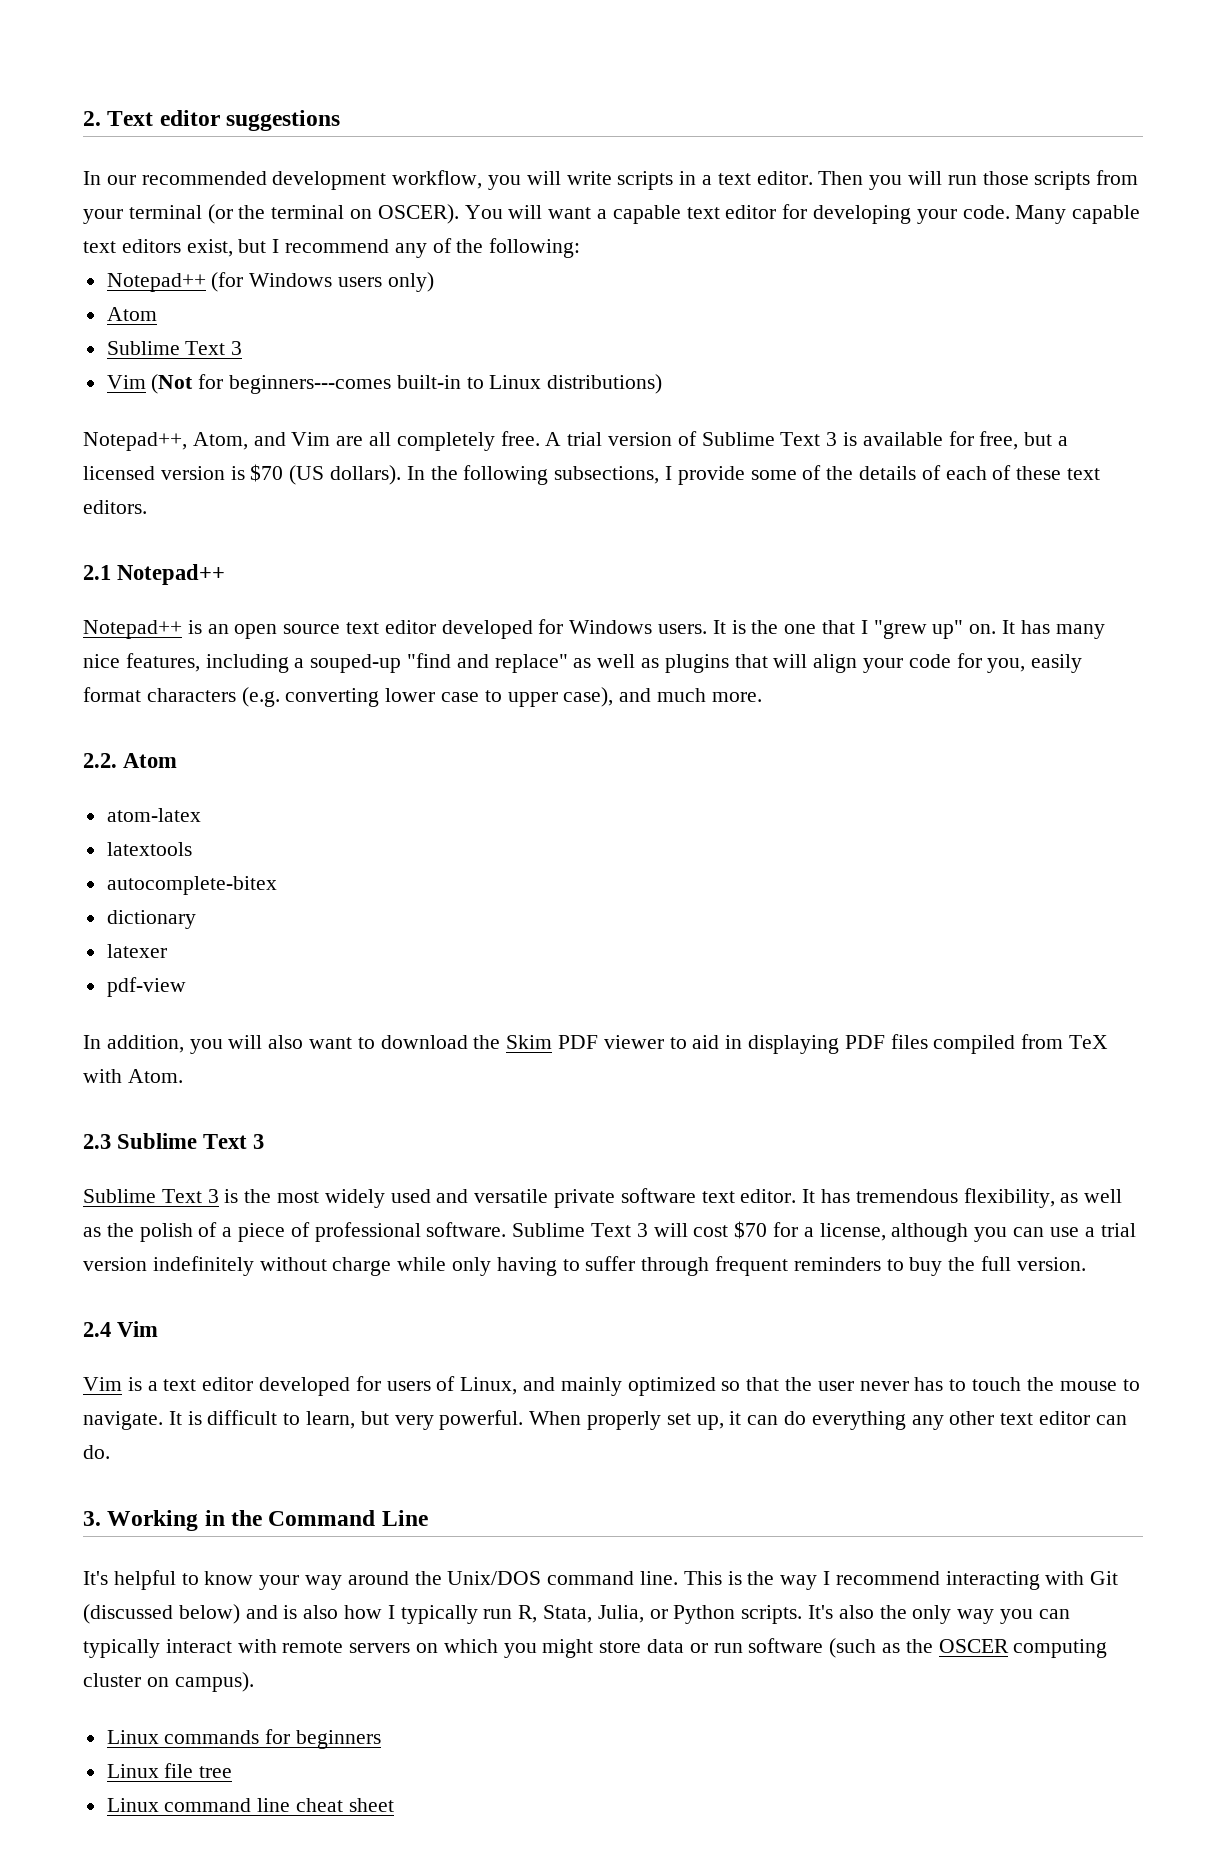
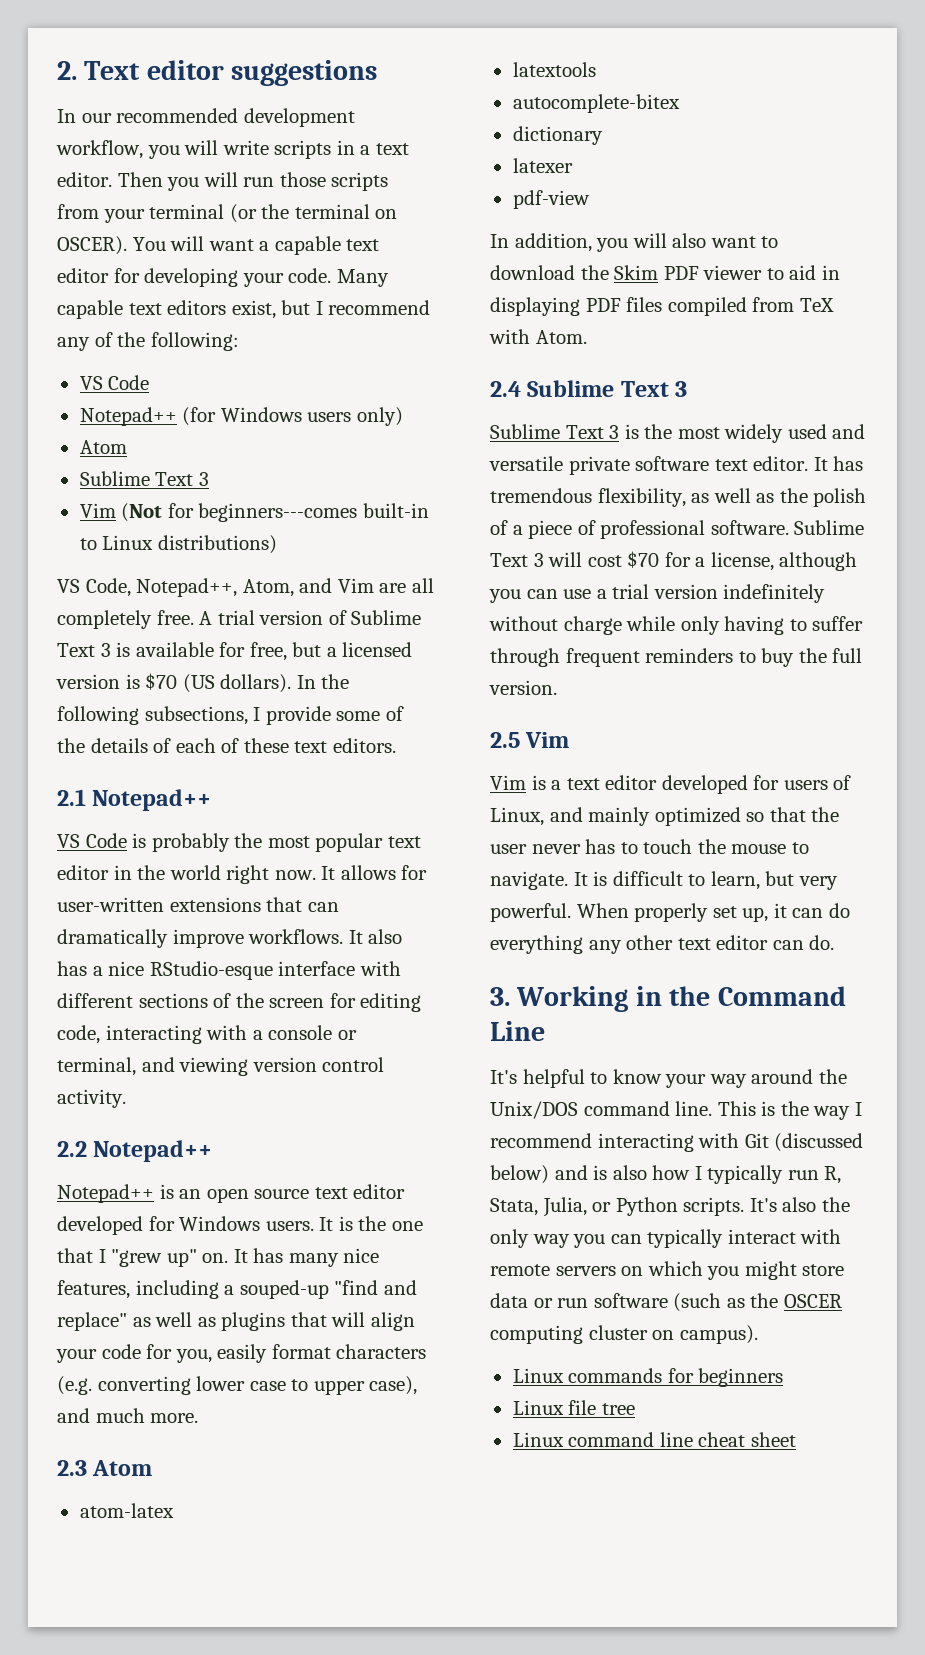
  Many capable text editors exist, but I recommend any of the following:
+ VS Code
- Notepad++, Atom, and Vim are all completely free.
+ VS Code, Notepad++, Atom, and Vim are all completely free.
+ VS Code is probably the most popular text editor in the world right now. It allows for user-written extensions that can dramatically improve workflows. It also has a nice RStudio-esque interface with different sections of the screen for editing code, interacting with a console or terminal, and viewing version control activity.
+ 2.2 Notepad++
- 2.2. Atom
+ 2.3 Atom
- 2.3 Sublime Text 3
+ 2.4 Sublime Text 3
- 2.4 Vim
+ 2.5 Vim

